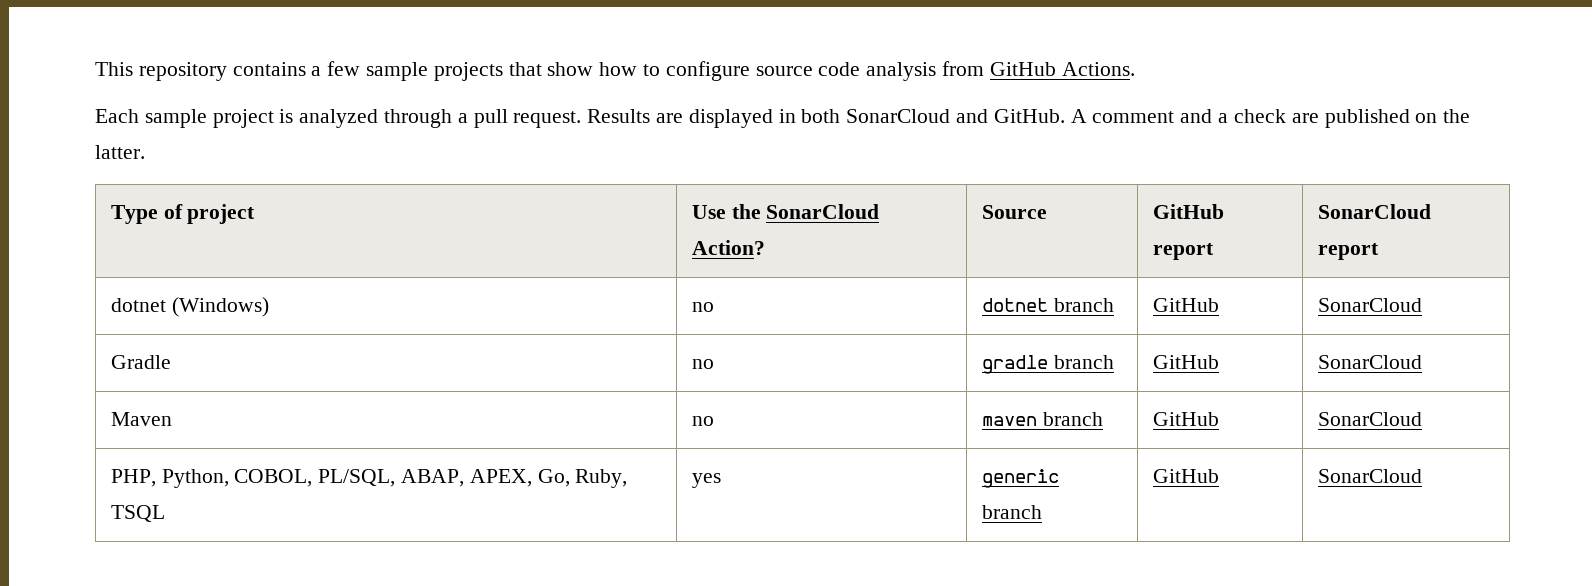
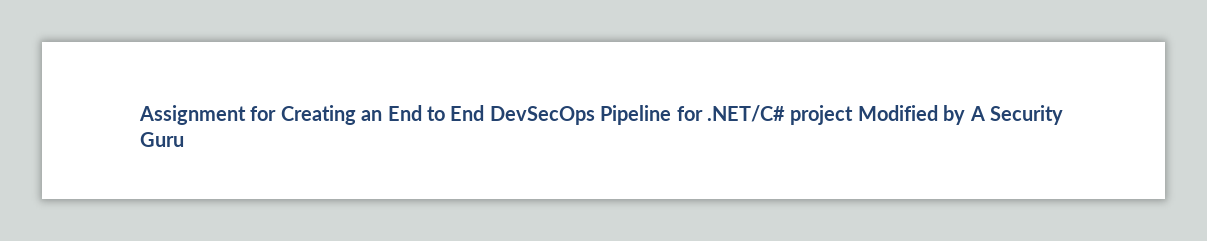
- This repository contains a few sample projects that show how to configure source code analysis from GitHub Actions.
- Each sample project is analyzed through a pull request. Results are displayed in both SonarCloud and GitHub. A comment and a check are published on the latter.
- Type of project | Use the SonarCloud Action? | Source | GitHub report | SonarCloud report
- dotnet (Windows) | no | dotnet branch | GitHub | SonarCloud
- Gradle | no | gradle branch | GitHub | SonarCloud
- Maven | no | maven branch | GitHub | SonarCloud
- PHP, Python, COBOL, PL/SQL, ABAP, APEX, Go, Ruby, TSQL | yes | generic branch | GitHub | SonarCloud
+ Assignment for Creating an End to End DevSecOps Pipeline for .NET/C# project Modified by A Security Guru

